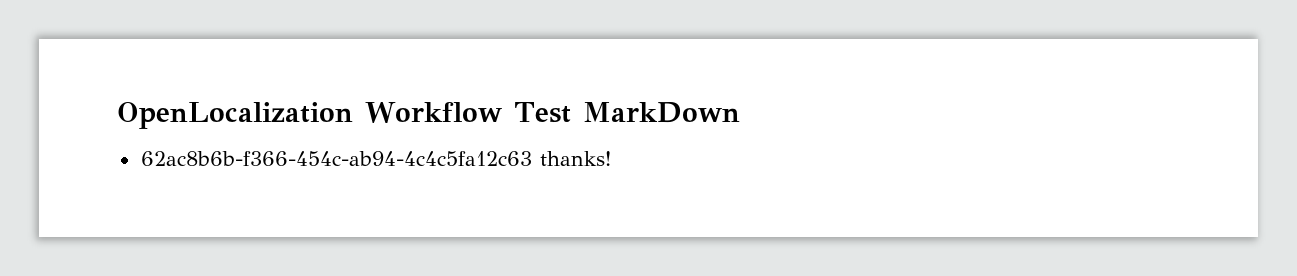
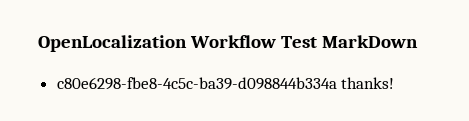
- 62ac8b6b-f366-454c-ab94-4c4c5fa12c63 thanks!
+ c80e6298-fbe8-4c5c-ba39-d098844b334a thanks!

